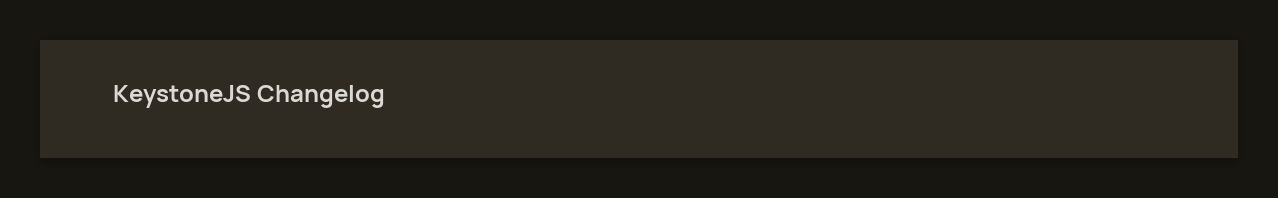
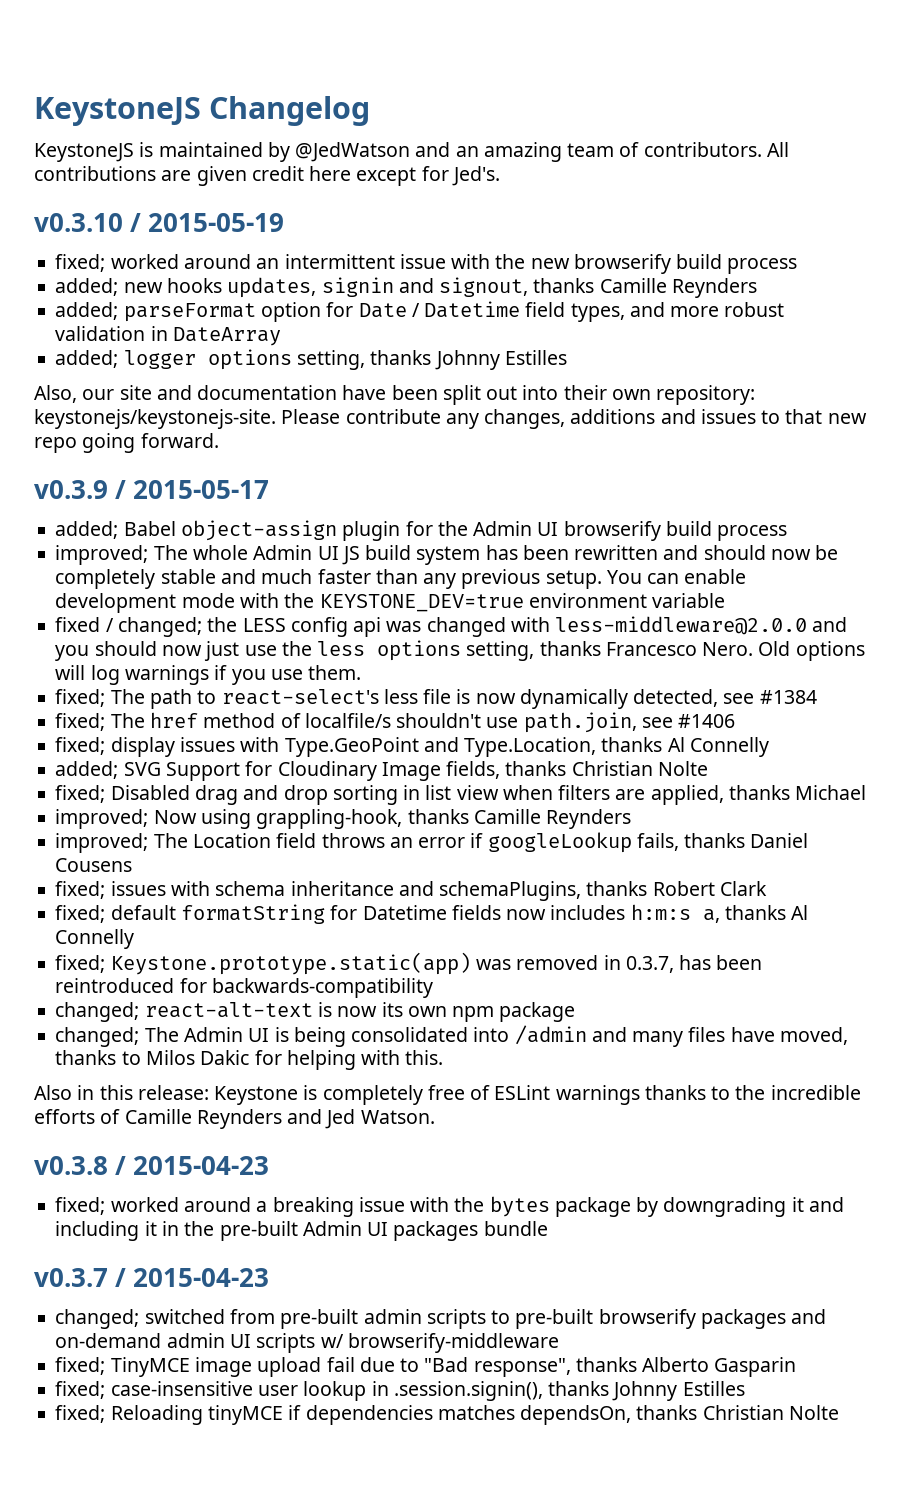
+ KeystoneJS is maintained by @JedWatson and an amazing team of contributors. All contributions are given credit here except for Jed's.
+ v0.3.10 / 2015-05-19
+ fixed; worked around an intermittent issue with the new browserify build process
+ added; new hooks updates, signin and signout, thanks Camille Reynders
+ added; parseFormat option for Date / Datetime field types, and more robust validation in DateArray
+ added; logger options setting, thanks Johnny Estilles
+ Also, our site and documentation have been split out into their own repository: keystonejs/keystonejs-site. Please contribute any changes, additions and issues to that new repo going forward.
+ v0.3.9 / 2015-05-17
+ added; Babel object-assign plugin for the Admin UI browserify build process
+ improved; The whole Admin UI JS build system has been rewritten and should now be completely stable and much faster than any previous setup. You can enable development mode with the KEYSTONE_DEV=true environment variable
+ fixed / changed; the LESS config api was changed with less-middleware@2.0.0 and you should now just use the less options setting, thanks Francesco Nero. Old options will log warnings if you use them.
+ fixed; The path to react-select's less file is now dynamically detected, see #1384
+ fixed; The href method of localfile/s shouldn't use path.join, see #1406
+ fixed; display issues with Type.GeoPoint and Type.Location, thanks Al Connelly
+ added; SVG Support for Cloudinary Image fields, thanks Christian Nolte
+ fixed; Disabled drag and drop sorting in list view when filters are applied, thanks Michael
+ improved; Now using grappling-hook, thanks Camille Reynders
+ improved; The Location field throws an error if googleLookup fails, thanks Daniel Cousens
+ fixed; issues with schema inheritance and schemaPlugins, thanks Robert Clark
+ fixed; default formatString for Datetime fields now includes h:m:s a, thanks Al Connelly
+ fixed; Keystone.prototype.static(app) was removed in 0.3.7, has been reintroduced for backwards-compatibility
+ changed; react-alt-text is now its own npm package
+ changed; The Admin UI is being consolidated into /admin and many files have moved, thanks to Milos Dakic for helping with this.
+ Also in this release: Keystone is completely free of ESLint warnings thanks to the incredible efforts of Camille Reynders and Jed Watson.
+ v0.3.8 / 2015-04-23
+ fixed; worked around a breaking issue with the bytes package by downgrading it and including it in the pre-built Admin UI packages bundle
+ v0.3.7 / 2015-04-23
+ changed; switched from pre-built admin scripts to pre-built browserify packages and on-demand admin UI scripts w/ browserify-middleware
+ fixed; TinyMCE image upload fail due to "Bad response", thanks Alberto Gasparin
+ fixed; case-insensitive user lookup in .session.signin(), thanks Johnny Estilles
+ fixed; Reloading tinyMCE if dependencies matches dependsOn, thanks Christian Nolte

